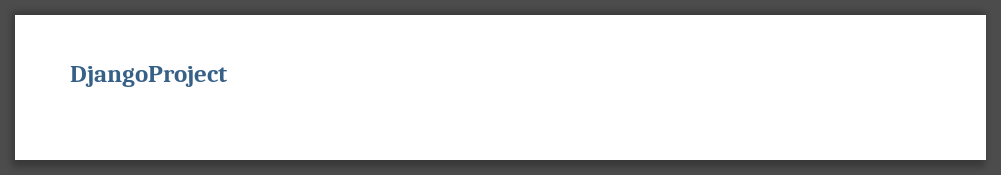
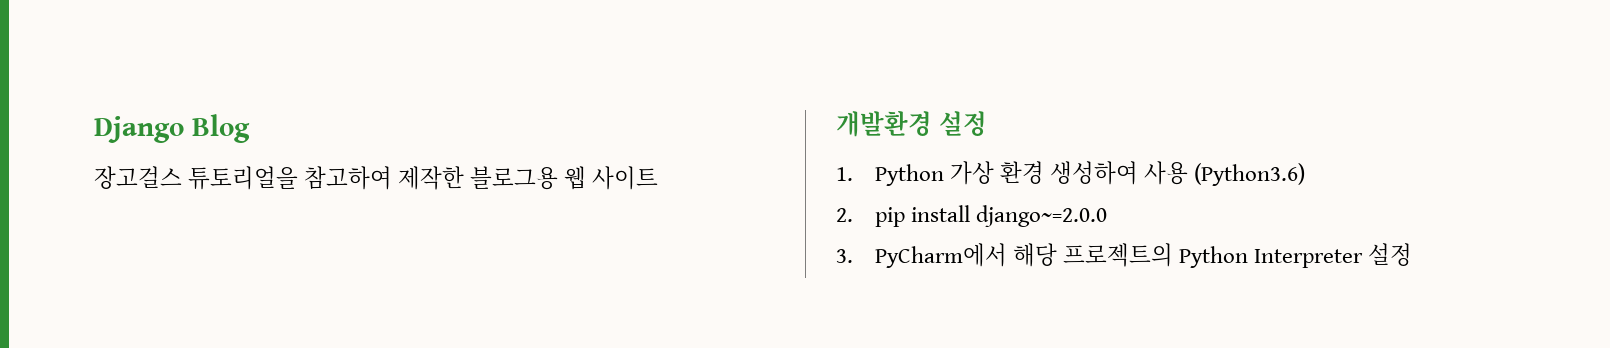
- DjangoProject
+ Django Blog
+ 장고걸스 튜토리얼을 참고하여 제작한 블로그용 웹 사이트
+ 개발환경 설정
+ 1. Python 가상 환경 생성하여 사용 (Python3.6)
+ 2. pip install django~=2.0.0
+ 3. PyCharm에서 해당 프로젝트의 Python Interpreter 설정

